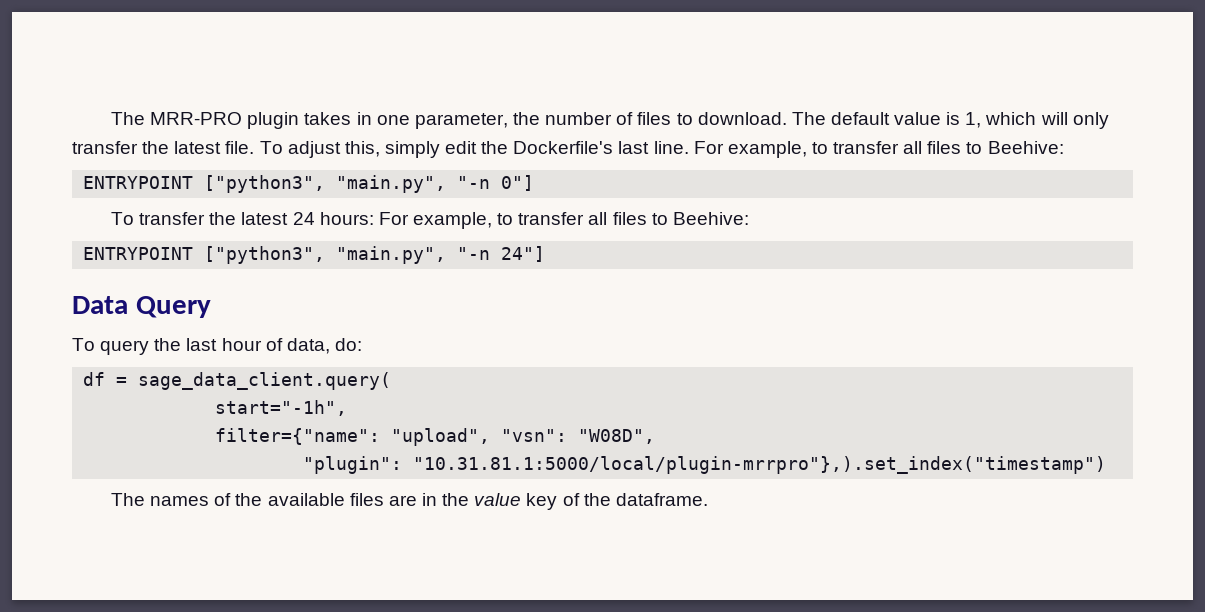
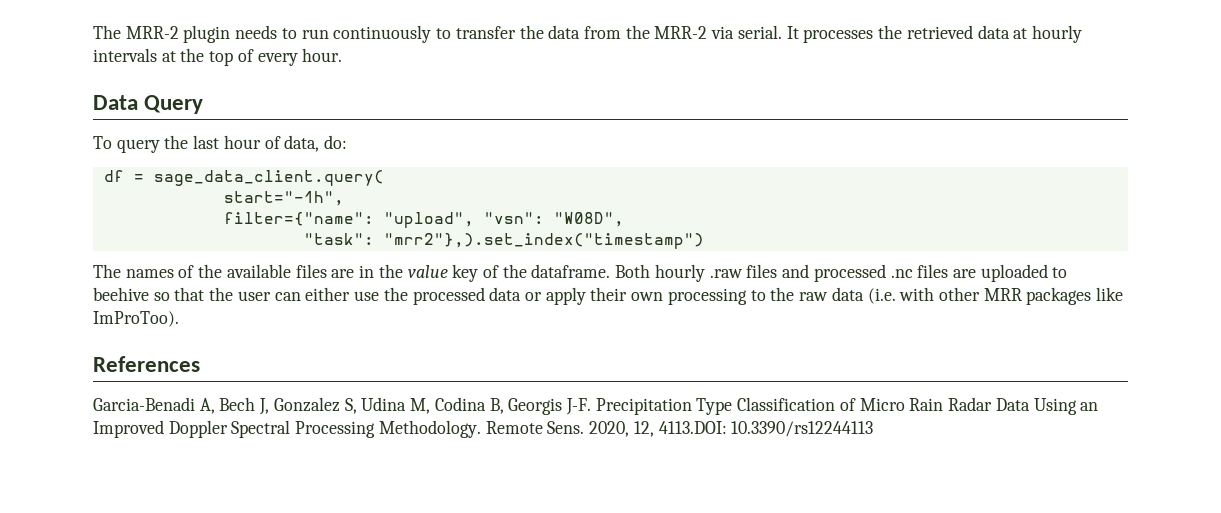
- The MRR-PRO plugin takes in one parameter, the number of files to download. The default value is 1, which will only transfer the latest file. To adjust this, simply edit the Dockerfile's last line. For example, to transfer all files to Beehive:
- ENTRYPOINT ["python3", "main.py", "-n 0"]
- To transfer the latest 24 hours: For example, to transfer all files to Beehive:
- ENTRYPOINT ["python3", "main.py", "-n 24"]
+ The MRR-2 plugin needs to run continuously to transfer the data from the MRR-2 via serial. It processes the retrieved data at hourly intervals at the top of every hour.
- "plugin": "10.31.81.1:5000/local/plugin-mrrpro"},).set_index("timestamp")
+ "task": "mrr2"},).set_index("timestamp")
+ Both hourly .raw files and processed .nc files are uploaded to beehive so that the user can either use the processed data or apply their own processing to the raw data (i.e. with other MRR packages like ImProToo).
+ References
+ Garcia-Benadi A, Bech J, Gonzalez S, Udina M, Codina B, Georgis J-F. Precipitation Type Classification of Micro Rain Radar Data Using an Improved Doppler Spectral Processing Methodology. Remote Sens. 2020, 12, 4113.DOI: 10.3390/rs12244113

